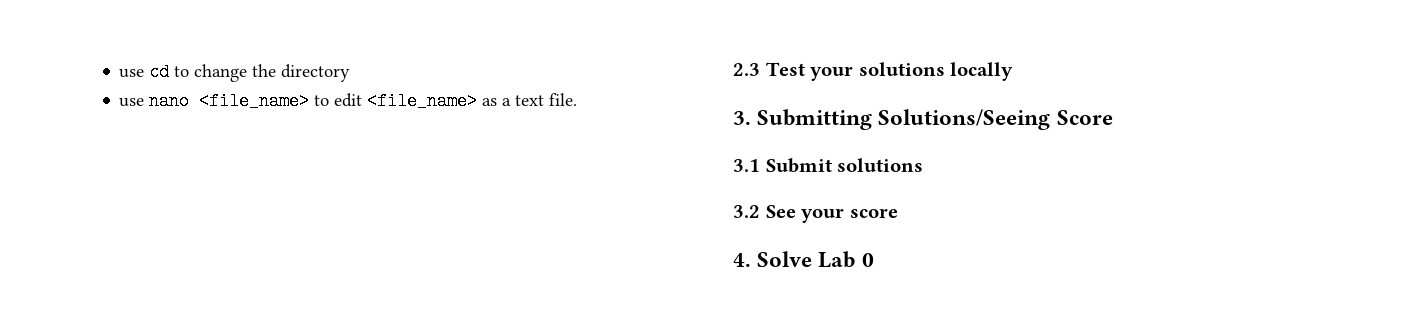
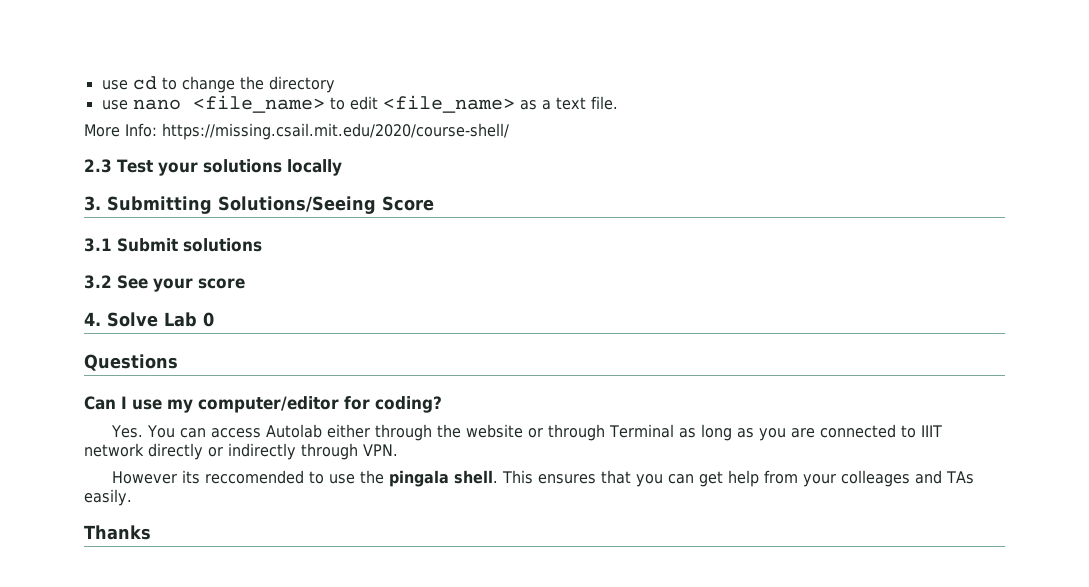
+ More Info: https://missing.csail.mit.edu/2020/course-shell/
+ Questions
+ Can I use my computer/editor for coding?
+ Yes. You can access Autolab either through the website or through Terminal as long as you are connected to IIIT network directly or indirectly through VPN.
+ However its reccomended to use the pingala shell. This ensures that you can get help from your colleages and TAs easily.
+ Thanks

